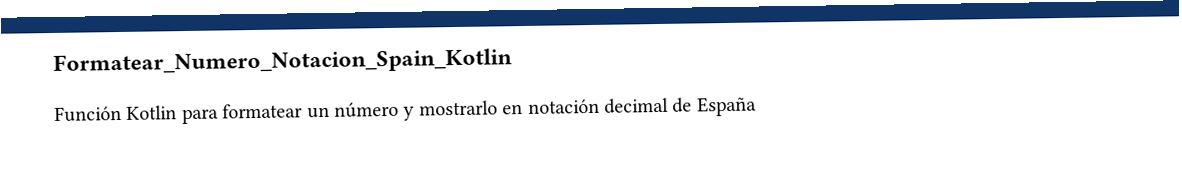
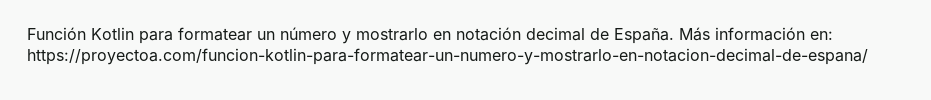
- Formatear_Numero_Notacion_Spain_Kotlin
- Función Kotlin para formatear un número y mostrarlo en notación decimal de España
+ Función Kotlin para formatear un número y mostrarlo en notación decimal de España. Más información en: https://proyectoa.com/funcion-kotlin-para-formatear-un-numero-y-mostrarlo-en-notacion-decimal-de-espana/

